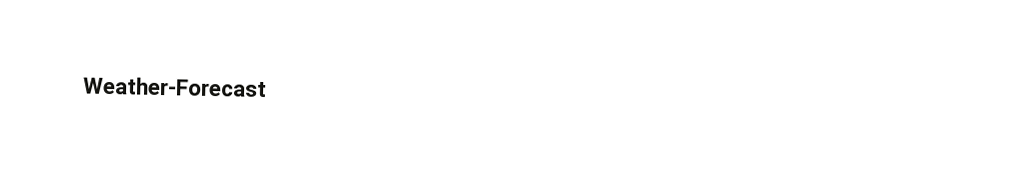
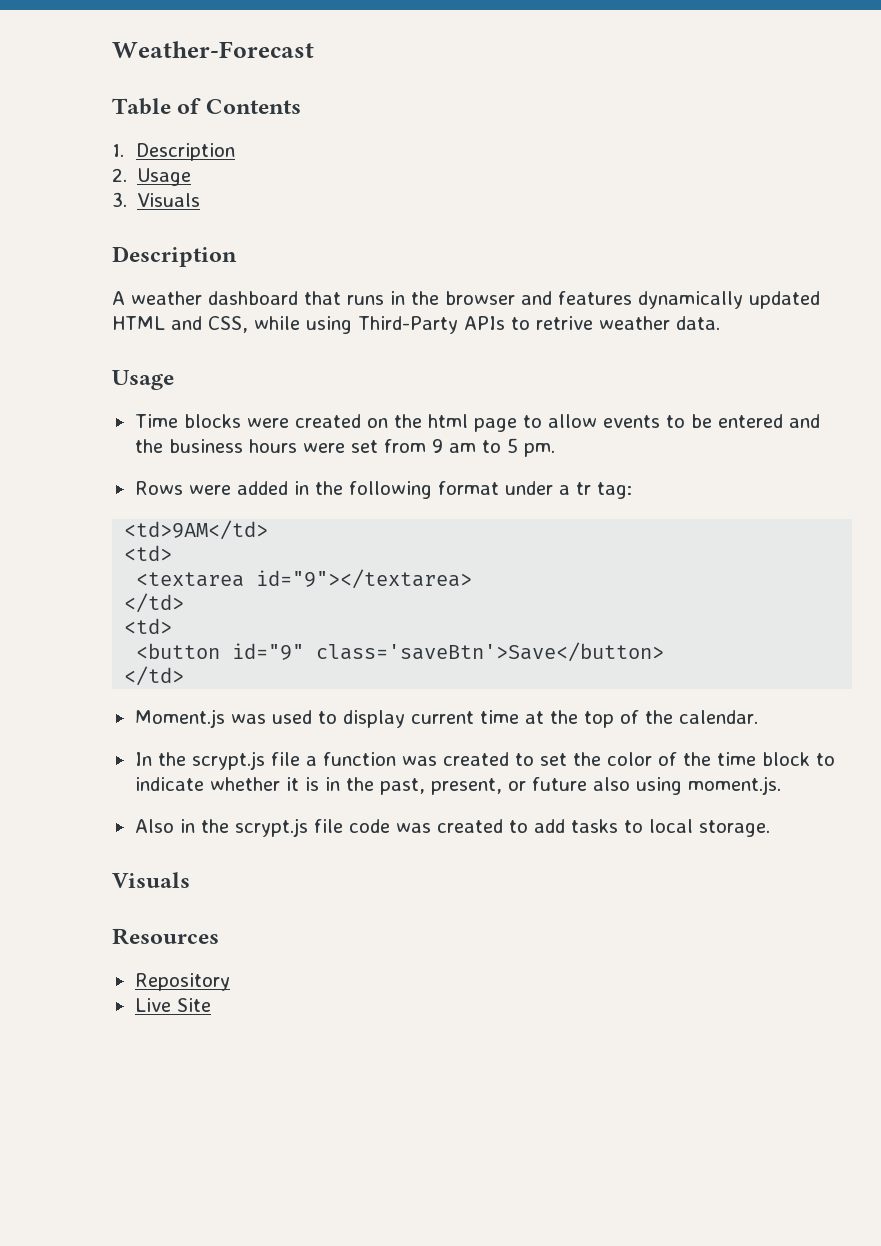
+ Table of Contents
+ 1. Description
+ 2. Usage
+ 3. Visuals
+ Description
+ A weather dashboard that runs in the browser and features dynamically updated HTML and CSS, while using Third-Party APIs to retrive weather data.
+ Usage
+ Time blocks were created on the html page to allow events to be entered and the business hours were set from 9 am to 5 pm.
+ Rows were added in the following format under a tr tag:
+ <td>9AM</td>
+ <td>
+ <textarea id="9"></textarea>
+ </td>
+ <td>
+ <button id="9" class='saveBtn'>Save</button>
+ </td>
+ Moment.js was used to display current time at the top of the calendar.
+ In the scrypt.js file a function was created to set the color of the time block to indicate whether it is in the past, present, or future also using moment.js.
+ Also in the scrypt.js file code was created to add tasks to local storage.
+ Visuals
+ Resources
+ Repository
+ Live Site

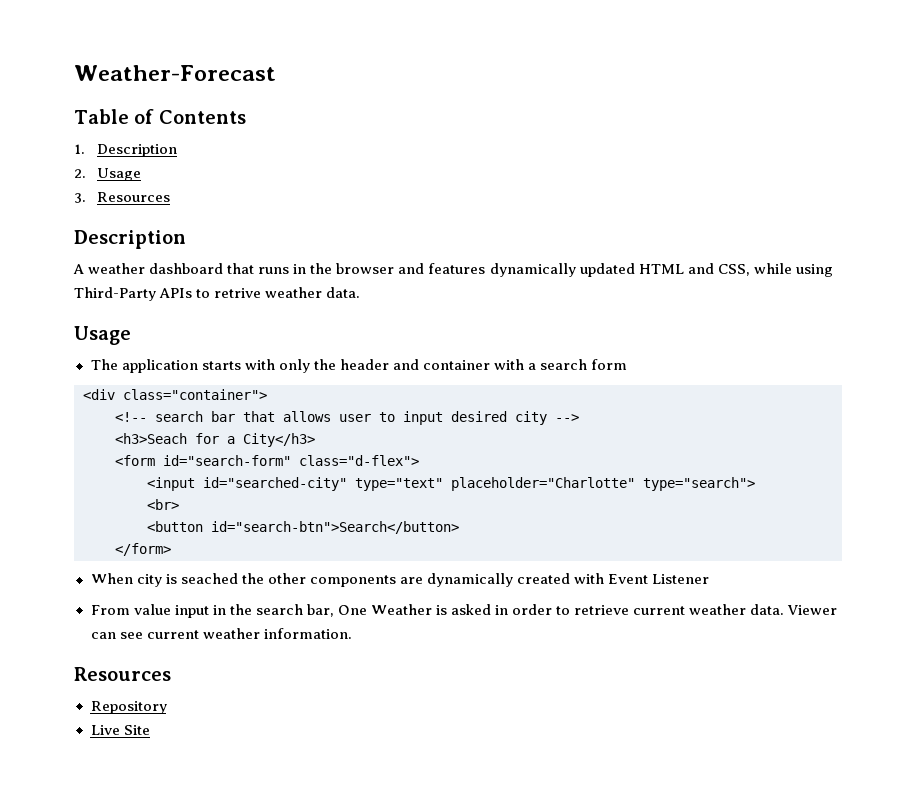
- 3. Visuals
+ 3. Resources
- Time blocks were created on the html page to allow events to be entered and the business hours were set from 9 am to 5 pm.
- Rows were added in the following format under a tr tag:
- <td>9AM</td>
- <td>
- <textarea id="9"></textarea>
- </td>
- <td>
- <button id="9" class='saveBtn'>Save</button>
- </td>
- Moment.js was used to display current time at the top of the calendar.
- In the scrypt.js file a function was created to set the color of the time block to indicate whether it is in the past, present, or future also using moment.js.
- Also in the scrypt.js file code was created to add tasks to local storage.
- Visuals
+ The application starts with only the header and container with a search form
+ <div class="container">
+ <!-- search bar that allows user to input desired city -->
+ <h3>Seach for a City</h3>
+ <form id="search-form" class="d-flex">
+ <input id="searched-city" type="text" placeholder="Charlotte" type="search">
+ <br>
+ <button id="search-btn">Search</button>
+ </form>
+ When city is seached the other components are dynamically created with Event Listener
+ From value input in the search bar, One Weather is asked in order to retrieve current weather data. Viewer can see current weather information.

